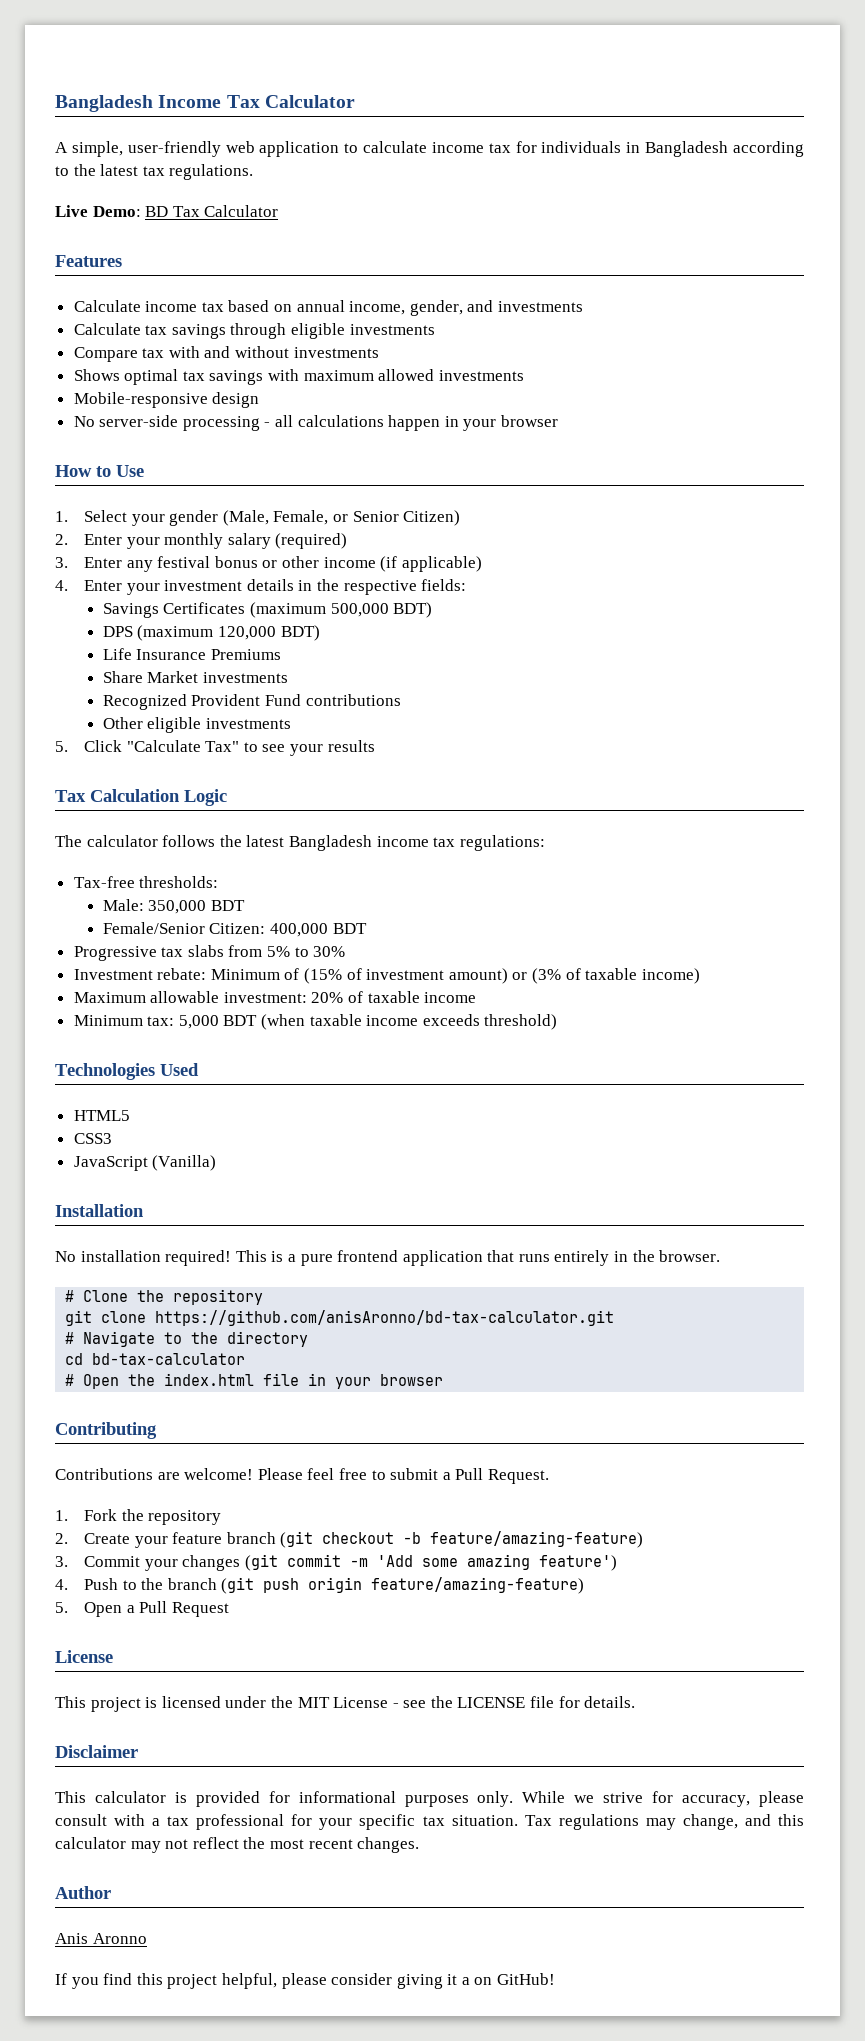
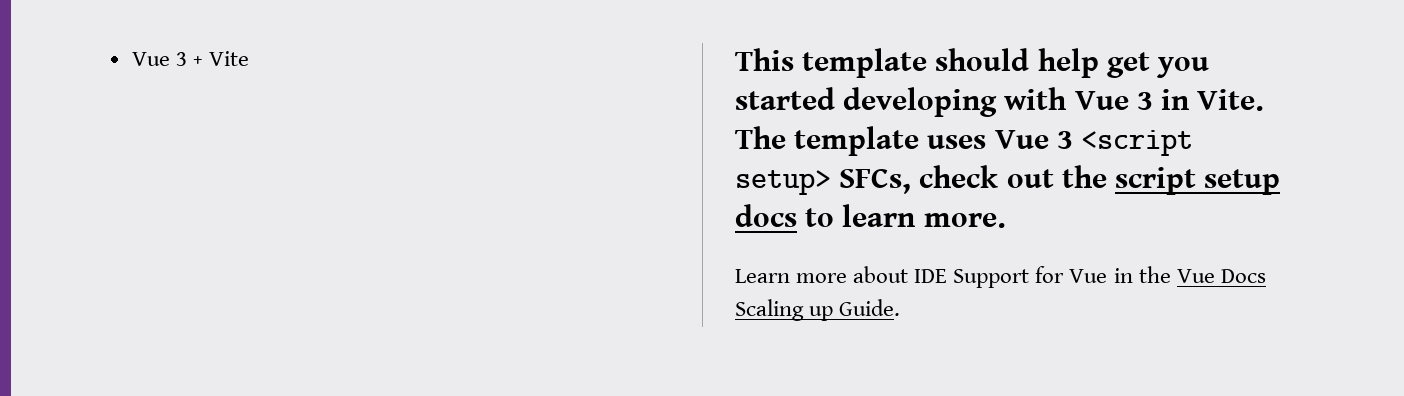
- Bangladesh Income Tax Calculator
- A simple, user-friendly web application to calculate income tax for individuals in Bangladesh according to the latest tax regulations.
- Live Demo: BD Tax Calculator
- Features
- Calculate income tax based on annual income, gender, and investments
- Calculate tax savings through eligible investments
- Compare tax with and without investments
- Shows optimal tax savings with maximum allowed investments
- Mobile-responsive design
- No server-side processing - all calculations happen in your browser
- How to Use
- 1. Select your gender (Male, Female, or Senior Citizen)
- 2. Enter your monthly salary (required)
- 3. Enter any festival bonus or other income (if applicable)
- 4. Enter your investment details in the respective fields:
- Savings Certificates (maximum 500,000 BDT)
- DPS (maximum 120,000 BDT)
- Life Insurance Premiums
- Share Market investments
- Recognized Provident Fund contributions
- Other eligible investments
- 5. Click "Calculate Tax" to see your results
- Tax Calculation Logic
- The calculator follows the latest Bangladesh income tax regulations:
- Tax-free thresholds:
- Male: 350,000 BDT
- Female/Senior Citizen: 400,000 BDT
- Progressive tax slabs from 5% to 30%
- Investment rebate: Minimum of (15% of investment amount) or (3% of taxable income)
- Maximum allowable investment: 20% of taxable income
- Minimum tax: 5,000 BDT (when taxable income exceeds threshold)
- Technologies Used
- HTML5
- CSS3
- JavaScript (Vanilla)
- Installation
- No installation required! This is a pure frontend application that runs entirely in the browser.
- # Clone the repository
- git clone https://github.com/anisAronno/bd-tax-calculator.git
- # Navigate to the directory
- cd bd-tax-calculator
- # Open the index.html file in your browser
- Contributing
- Contributions are welcome! Please feel free to submit a Pull Request.
- 1. Fork the repository
- 2. Create your feature branch (git checkout -b feature/amazing-feature)
- 3. Commit your changes (git commit -m 'Add some amazing feature')
- 4. Push to the branch (git push origin feature/amazing-feature)
- 5. Open a Pull Request
- License
- This project is licensed under the MIT License - see the LICENSE file for details.
- Disclaimer
- This calculator is provided for informational purposes only. While we strive for accuracy, please consult with a tax professional for your specific tax situation. Tax regulations may change, and this calculator may not reflect the most recent changes.
- Author
- Anis Aronno
- If you find this project helpful, please consider giving it a on GitHub!
+ Vue 3 + Vite
+ This template should help get you started developing with Vue 3 in Vite. The template uses Vue 3 <script setup> SFCs, check out the script setup docs to learn more.
+ Learn more about IDE Support for Vue in the Vue Docs Scaling up Guide.

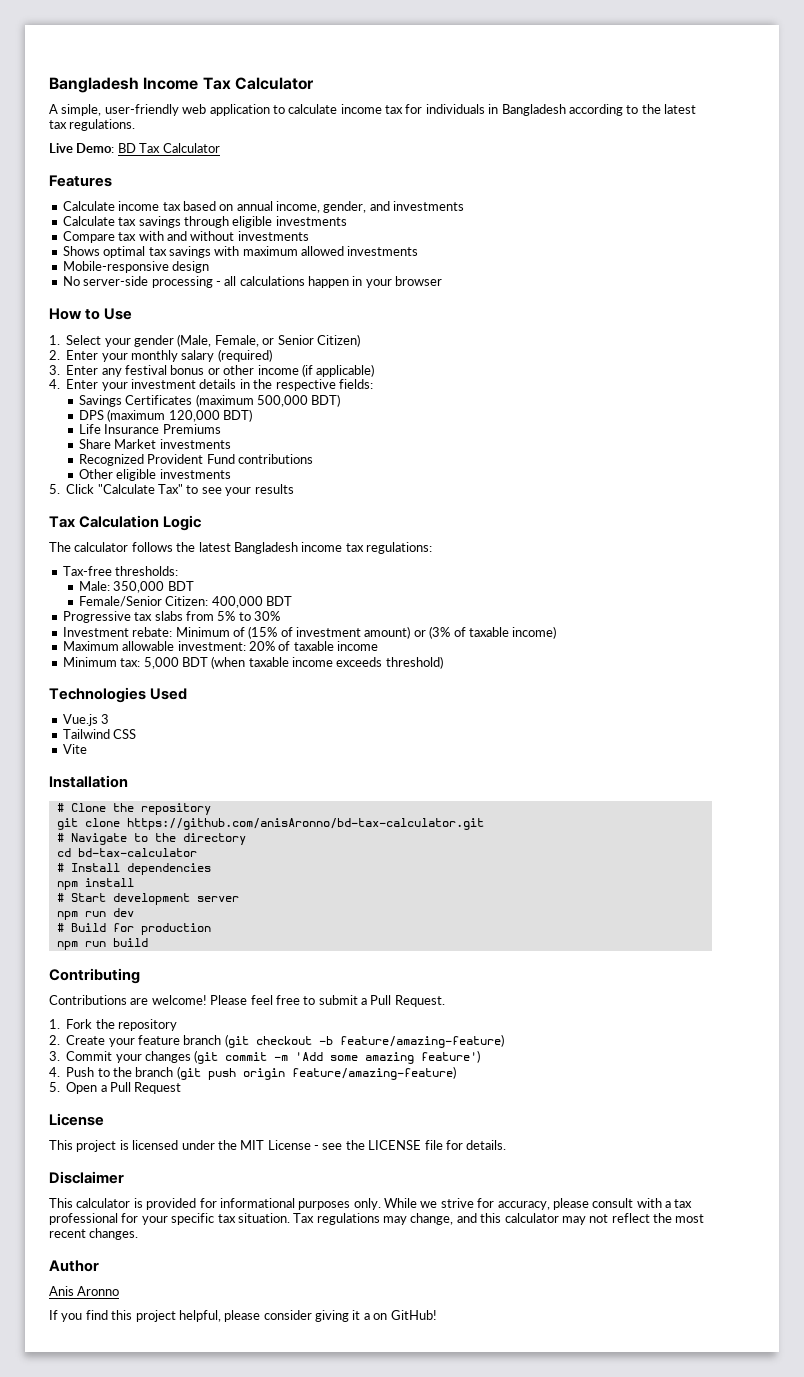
- Vue 3 + Vite
+ Bangladesh Income Tax Calculator
+ A simple, user-friendly web application to calculate income tax for individuals in Bangladesh according to the latest tax regulations.
+ Live Demo: BD Tax Calculator
+ Features
+ Calculate income tax based on annual income, gender, and investments
+ Calculate tax savings through eligible investments
+ Compare tax with and without investments
+ Shows optimal tax savings with maximum allowed investments
+ Mobile-responsive design
+ No server-side processing - all calculations happen in your browser
+ How to Use
+ 1. Select your gender (Male, Female, or Senior Citizen)
+ 2. Enter your monthly salary (required)
+ 3. Enter any festival bonus or other income (if applicable)
+ 4. Enter your investment details in the respective fields:
+ Savings Certificates (maximum 500,000 BDT)
+ DPS (maximum 120,000 BDT)
+ Life Insurance Premiums
+ Share Market investments
+ Recognized Provident Fund contributions
+ Other eligible investments
+ 5. Click "Calculate Tax" to see your results
+ Tax Calculation Logic
+ The calculator follows the latest Bangladesh income tax regulations:
+ Tax-free thresholds:
+ Male: 350,000 BDT
+ Female/Senior Citizen: 400,000 BDT
+ Progressive tax slabs from 5% to 30%
+ Investment rebate: Minimum of (15% of investment amount) or (3% of taxable income)
+ Maximum allowable investment: 20% of taxable income
+ Minimum tax: 5,000 BDT (when taxable income exceeds threshold)
+ Technologies Used
+ Vue.js 3
+ Tailwind CSS
+ Vite
- This template should help get you started developing with Vue 3 in Vite. The template uses Vue 3 <script setup> SFCs, check out the script setup docs to learn more.
- Learn more about IDE Support for Vue in the Vue Docs Scaling up Guide.
+ Installation
+ # Clone the repository
+ git clone https://github.com/anisAronno/bd-tax-calculator.git
+ # Navigate to the directory
+ cd bd-tax-calculator
+ # Install dependencies
+ npm install
+ # Start development server
+ npm run dev
+ # Build for production
+ npm run build
+ Contributing
+ Contributions are welcome! Please feel free to submit a Pull Request.
+ 1. Fork the repository
+ 2. Create your feature branch (git checkout -b feature/amazing-feature)
+ 3. Commit your changes (git commit -m 'Add some amazing feature')
+ 4. Push to the branch (git push origin feature/amazing-feature)
+ 5. Open a Pull Request
+ License
+ This project is licensed under the MIT License - see the LICENSE file for details.
+ Disclaimer
+ This calculator is provided for informational purposes only. While we strive for accuracy, please consult with a tax professional for your specific tax situation. Tax regulations may change, and this calculator may not reflect the most recent changes.
+ Author
+ Anis Aronno
+ If you find this project helpful, please consider giving it a on GitHub!

